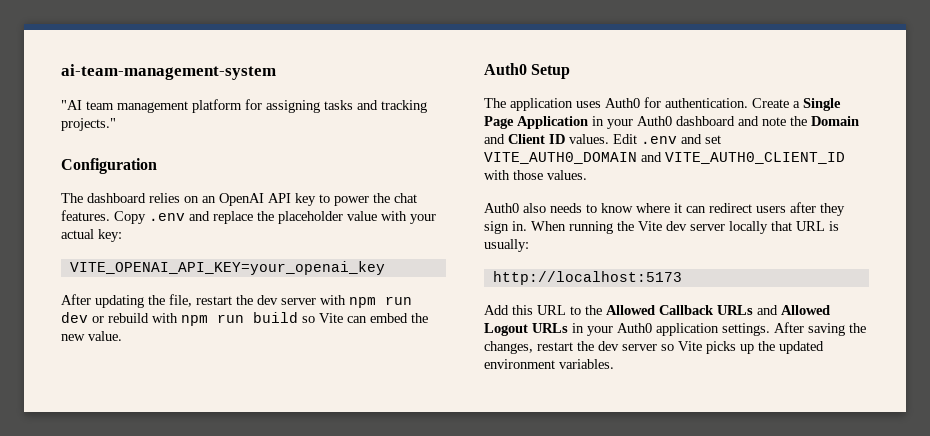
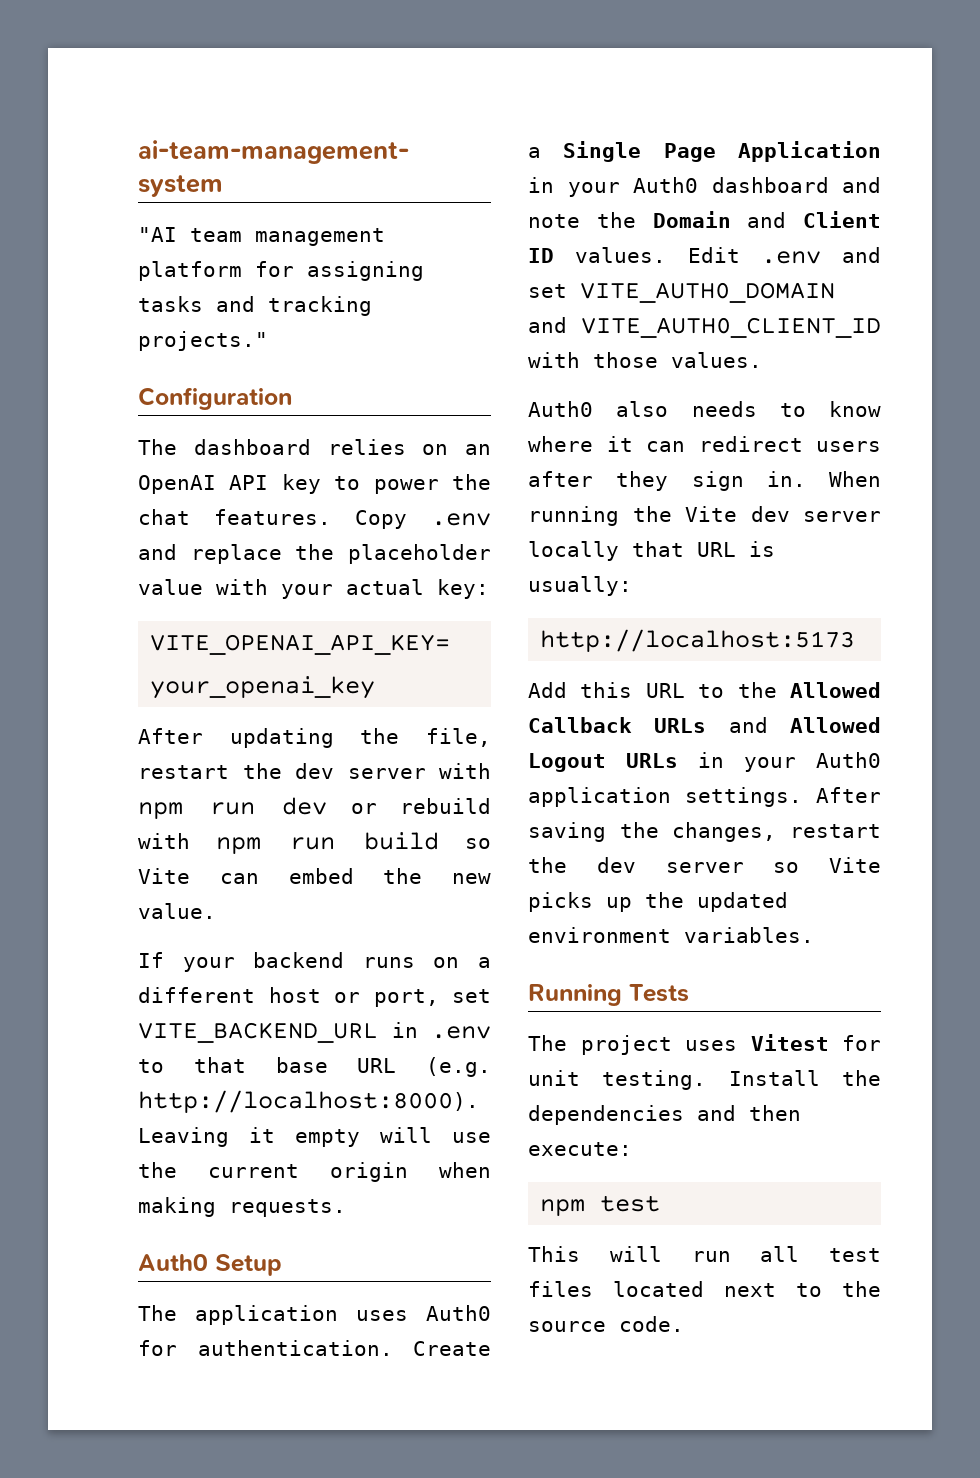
+ If your backend runs on a different host or port, set VITE_BACKEND_URL in .env to that base URL (e.g. http://localhost:8000). Leaving it empty will use the current origin when making requests.
+ Running Tests
+ The project uses Vitest for unit testing. Install the dependencies and then execute:
+ npm test
+ This will run all test files located next to the source code.

